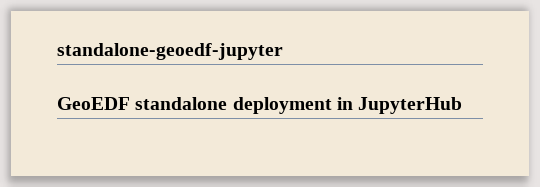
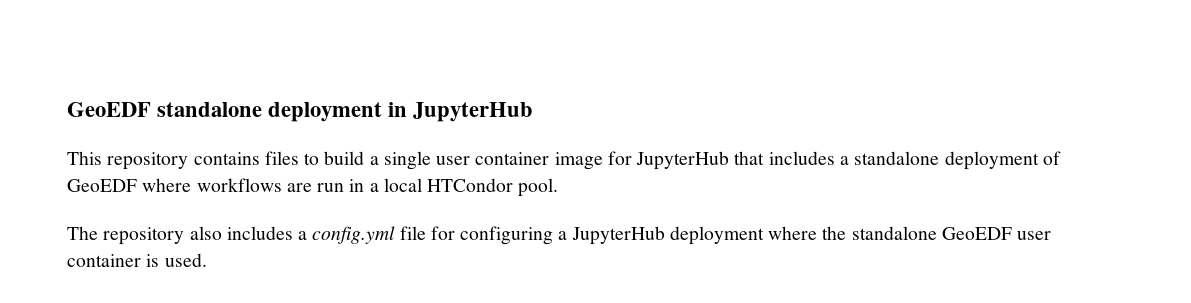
- standalone-geoedf-jupyter
+ This repository contains files to build a single user container image for JupyterHub that includes a standalone deployment of GeoEDF where workflows are run in a local HTCondor pool.
+ The repository also includes a config.yml file for configuring a JupyterHub deployment where the standalone GeoEDF user container is used.

